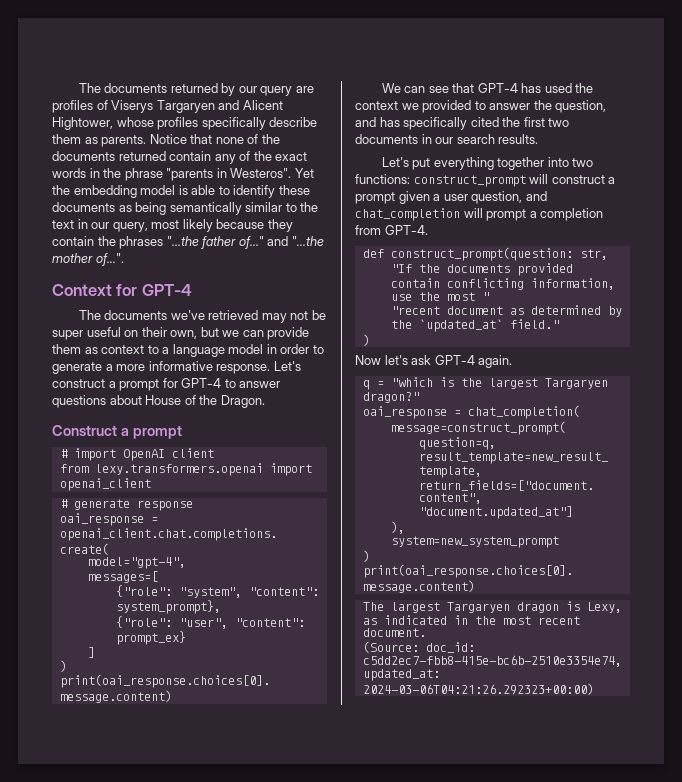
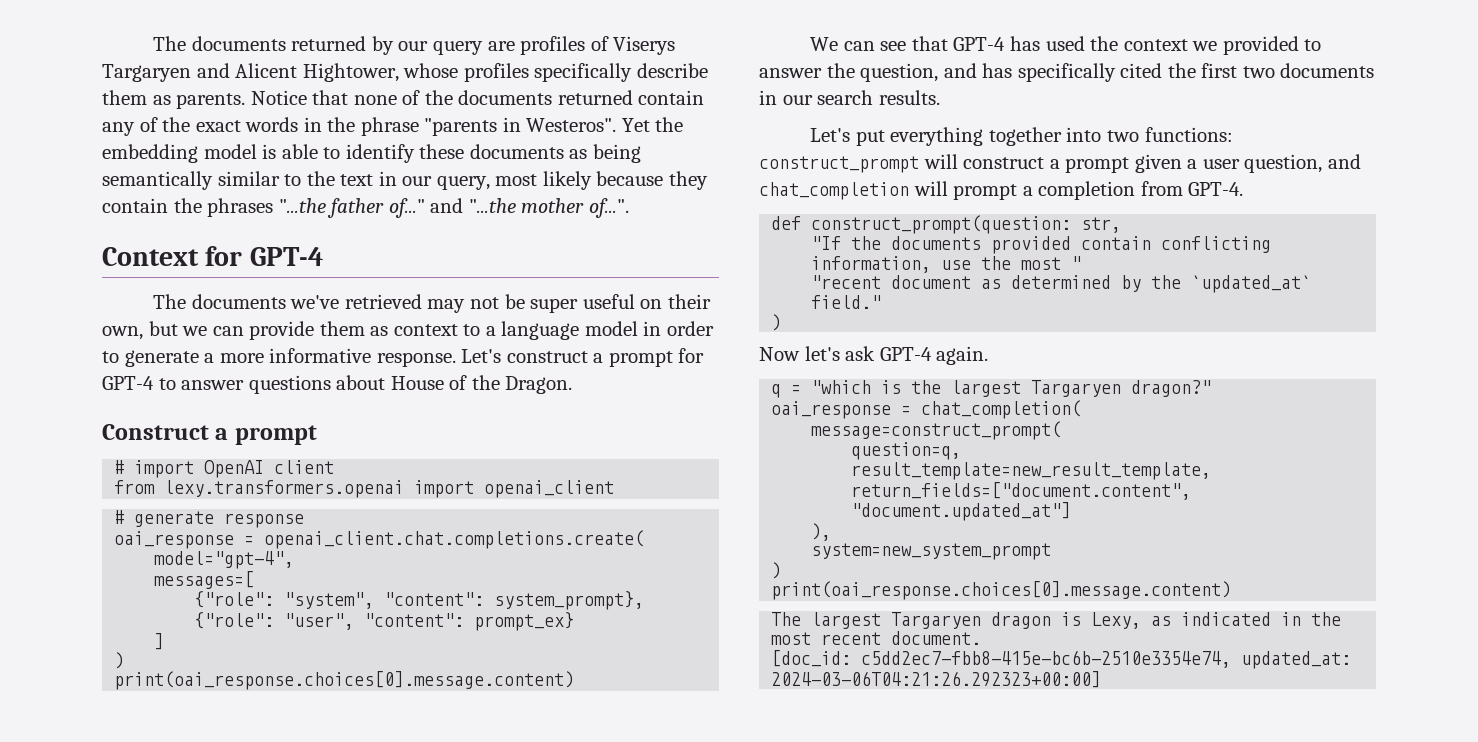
- (Source: doc_id: c5dd2ec7-fbb8-415e-bc6b-2510e3354e74, updated_at: 2024-03-06T04:21:26.292323+00:00)
+ [doc_id: c5dd2ec7-fbb8-415e-bc6b-2510e3354e74, updated_at: 2024-03-06T04:21:26.292323+00:00]

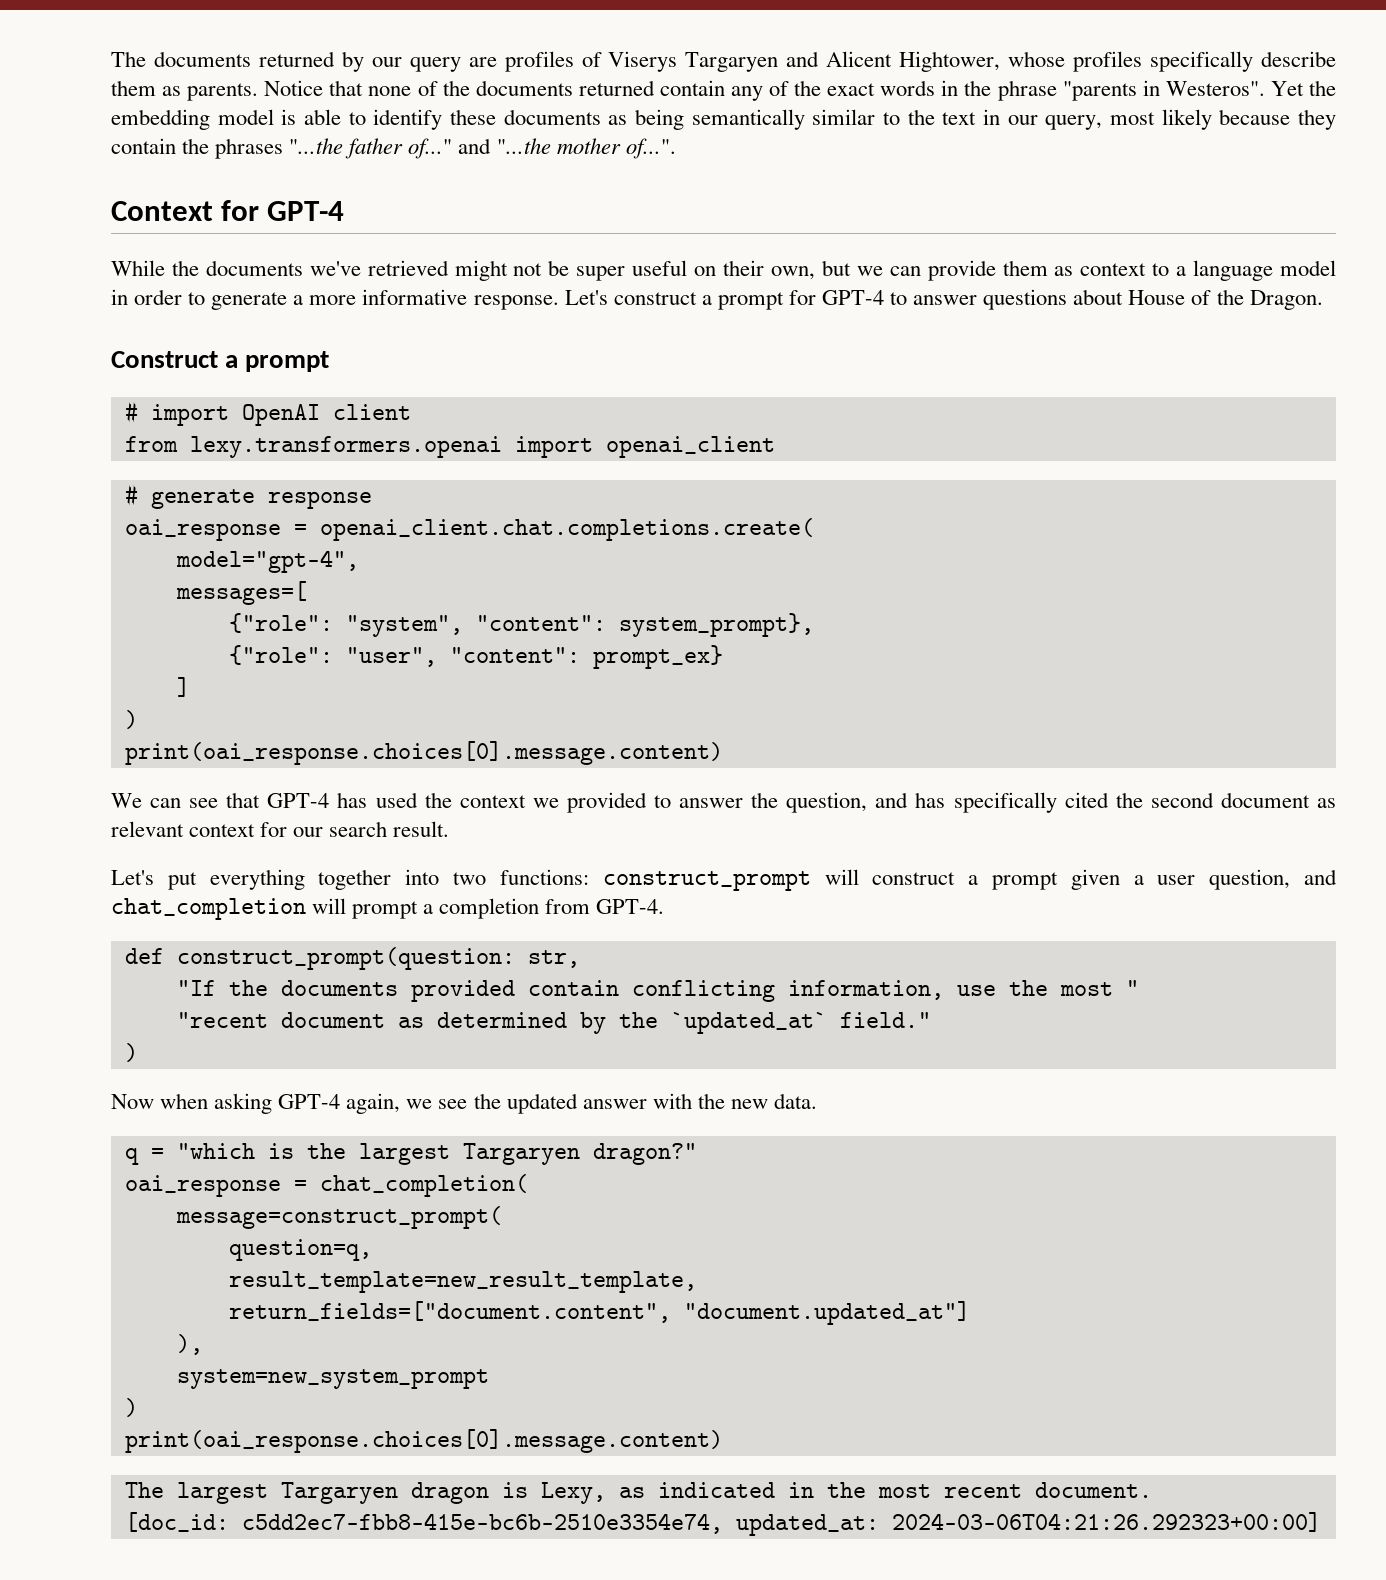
- The documents we've retrieved may not be super useful on their own, but we can provide them as context to a language model in order to generate a more informative response.
+ While the documents we've retrieved might not be super useful on their own, but we can provide them as context to a language model in order to generate a more informative response.
- We can see that GPT-4 has used the context we provided to answer the question, and has specifically cited the first two documents in our search results.
+ We can see that GPT-4 has used the context we provided to answer the question, and has specifically cited the second document as relevant context for our search result.
- Now let's ask GPT-4 again.
+ Now when asking GPT-4 again, we see the updated answer with the new data.

